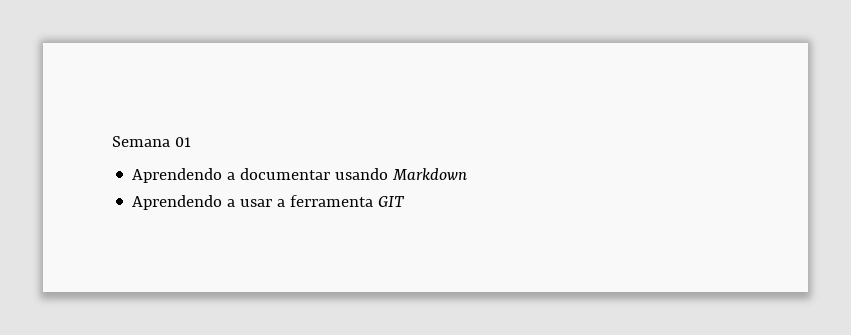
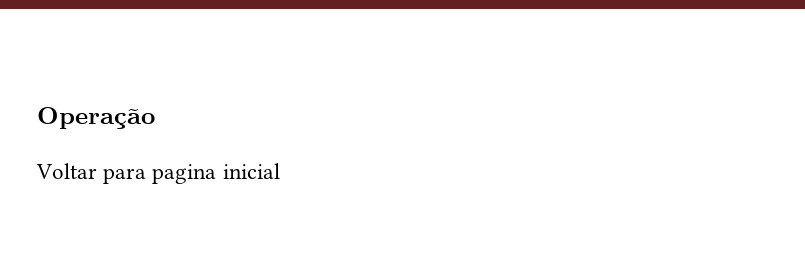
- Semana 01
- Aprendendo a documentar usando Markdown
- Aprendendo a usar a ferramenta GIT
+ Operação
+ Voltar para pagina inicial

